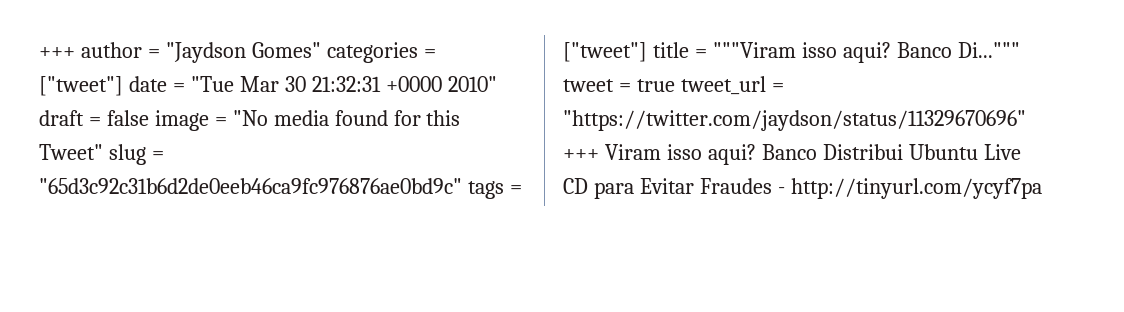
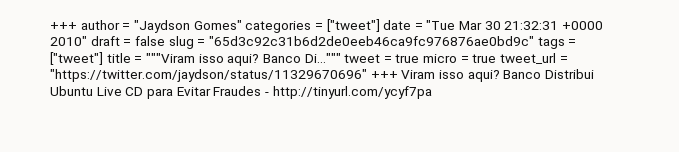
- +++ author = "Jaydson Gomes" categories = ["tweet"] date = "Tue Mar 30 21:32:31 +0000 2010" draft = false image = "No media found for this Tweet" slug = "65d3c92c31b6d2de0eeb46ca9fc976876ae0bd9c" tags = ["tweet"] title = """Viram isso aqui?
+ +++ author = "Jaydson Gomes" categories = ["tweet"] date = "Tue Mar 30 21:32:31 +0000 2010" draft = false slug = "65d3c92c31b6d2de0eeb46ca9fc976876ae0bd9c" tags = ["tweet"] title = """Viram isso aqui?
- Banco Di...""" tweet = true tweet_url = "https://twitter.com/jaydson/status/11329670696" +++ Viram isso aqui?
+ Banco Di...""" tweet = true micro = true tweet_url = "https://twitter.com/jaydson/status/11329670696" +++ Viram isso aqui?

